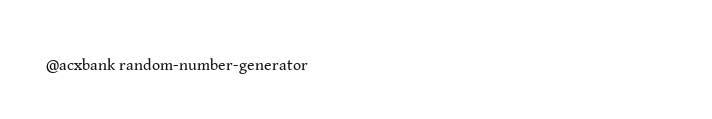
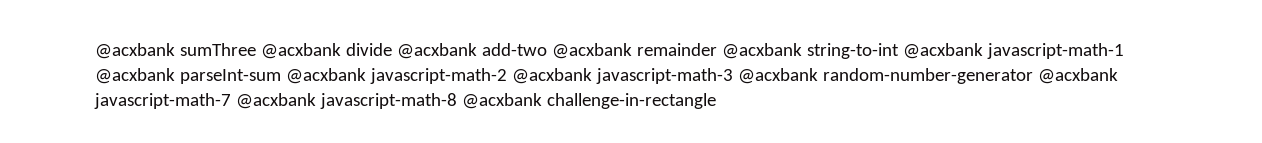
- @acxbank random-number-generator
+ @acxbank sumThree @acxbank divide @acxbank add-two @acxbank remainder @acxbank string-to-int @acxbank javascript-math-1 @acxbank parseInt-sum @acxbank javascript-math-2 @acxbank javascript-math-3 @acxbank random-number-generator @acxbank javascript-math-7 @acxbank javascript-math-8 @acxbank challenge-in-rectangle

